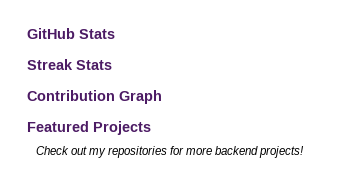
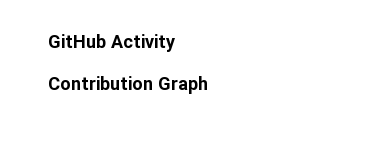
- GitHub Stats
- Streak Stats
+ GitHub Activity
- Featured Projects
- Check out my repositories for more backend projects!

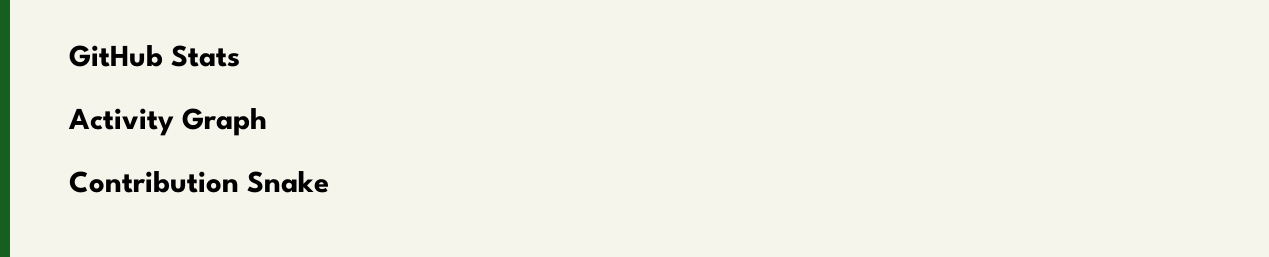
- GitHub Activity
+ GitHub Stats
+ Activity Graph
- Contribution Graph
+ Contribution Snake

